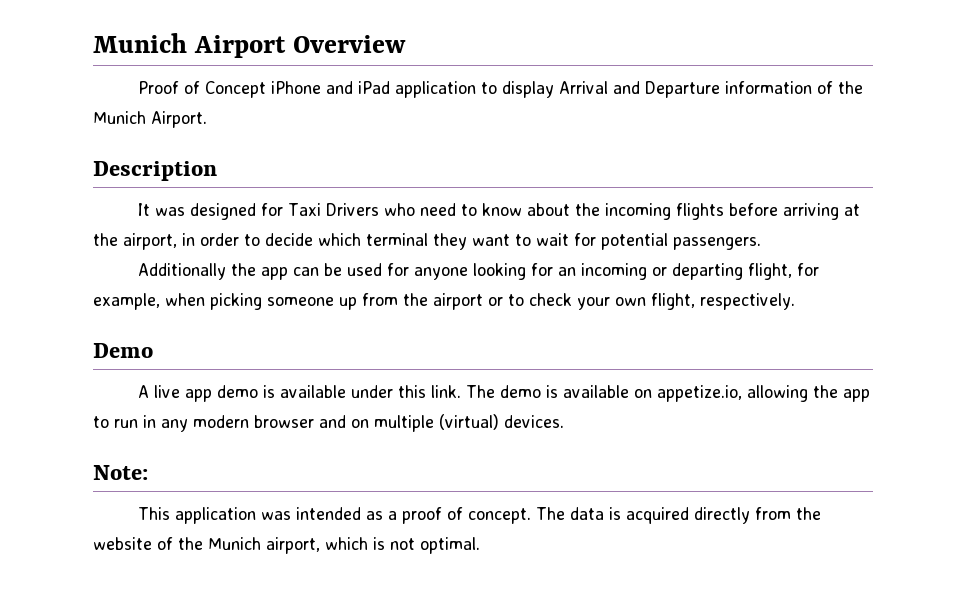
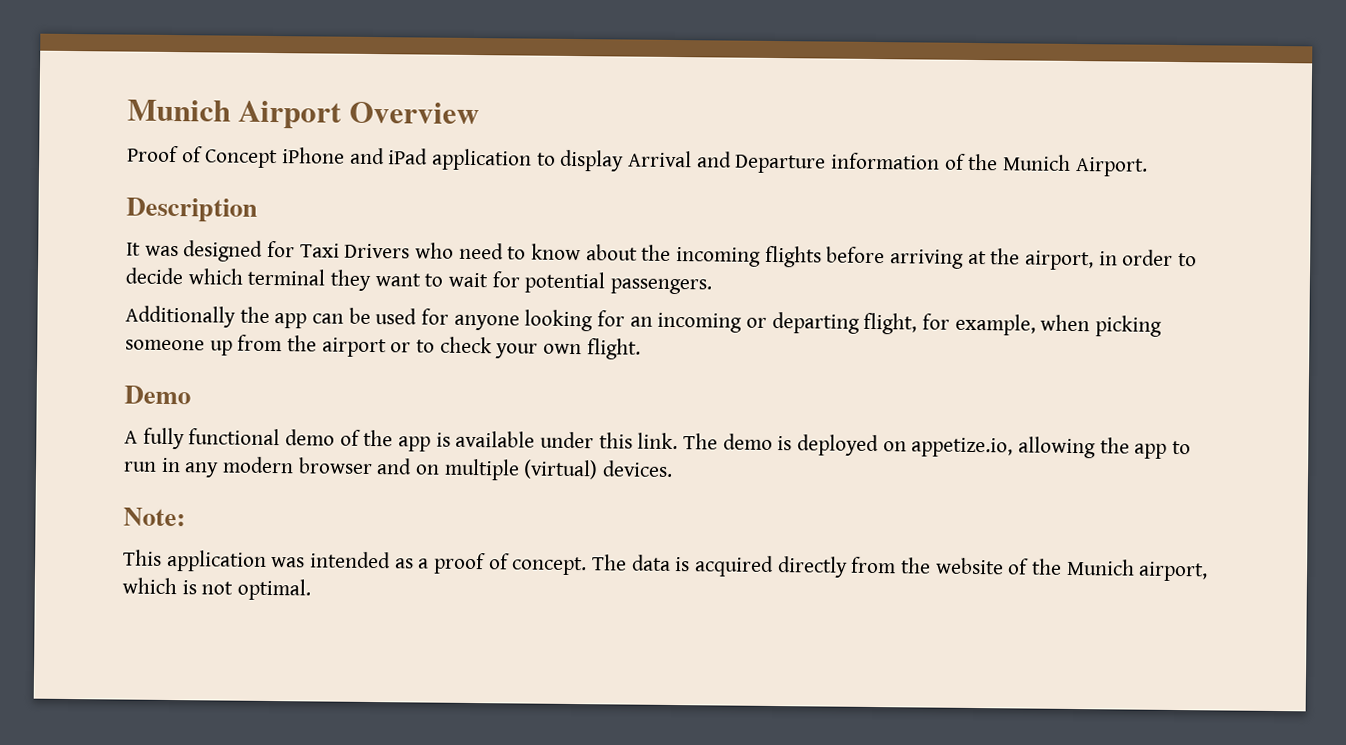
- Additionally the app can be used for anyone looking for an incoming or departing flight, for example, when picking someone up from the airport or to check your own flight, respectively.
+ Additionally the app can be used for anyone looking for an incoming or departing flight, for example, when picking someone up from the airport or to check your own flight.
- A live app demo is available under this link.
+ A fully functional demo of the app is available under this link.
- The demo is available on appetize.io, allowing the app to run in any modern browser and on multiple (virtual) devices.
+ The demo is deployed on appetize.io, allowing the app to run in any modern browser and on multiple (virtual) devices.

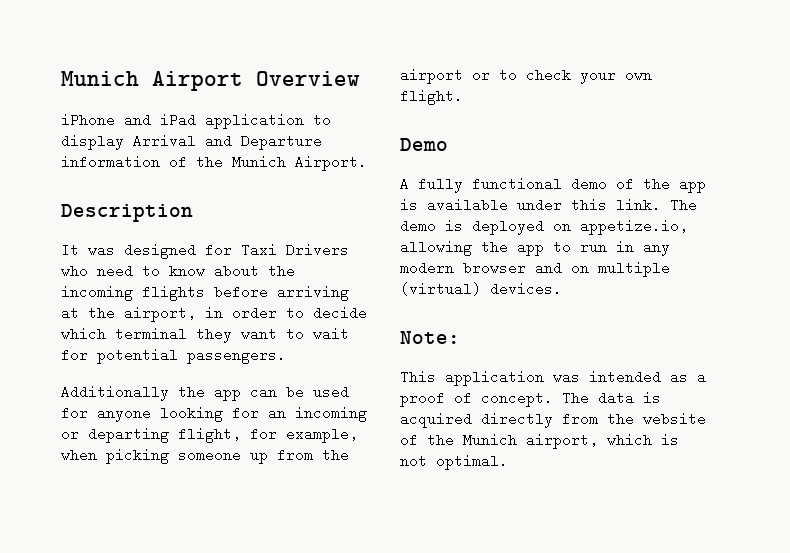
- Proof of Concept iPhone and iPad application to display Arrival and Departure information of the Munich Airport.
+ iPhone and iPad application to display Arrival and Departure information of the Munich Airport.

